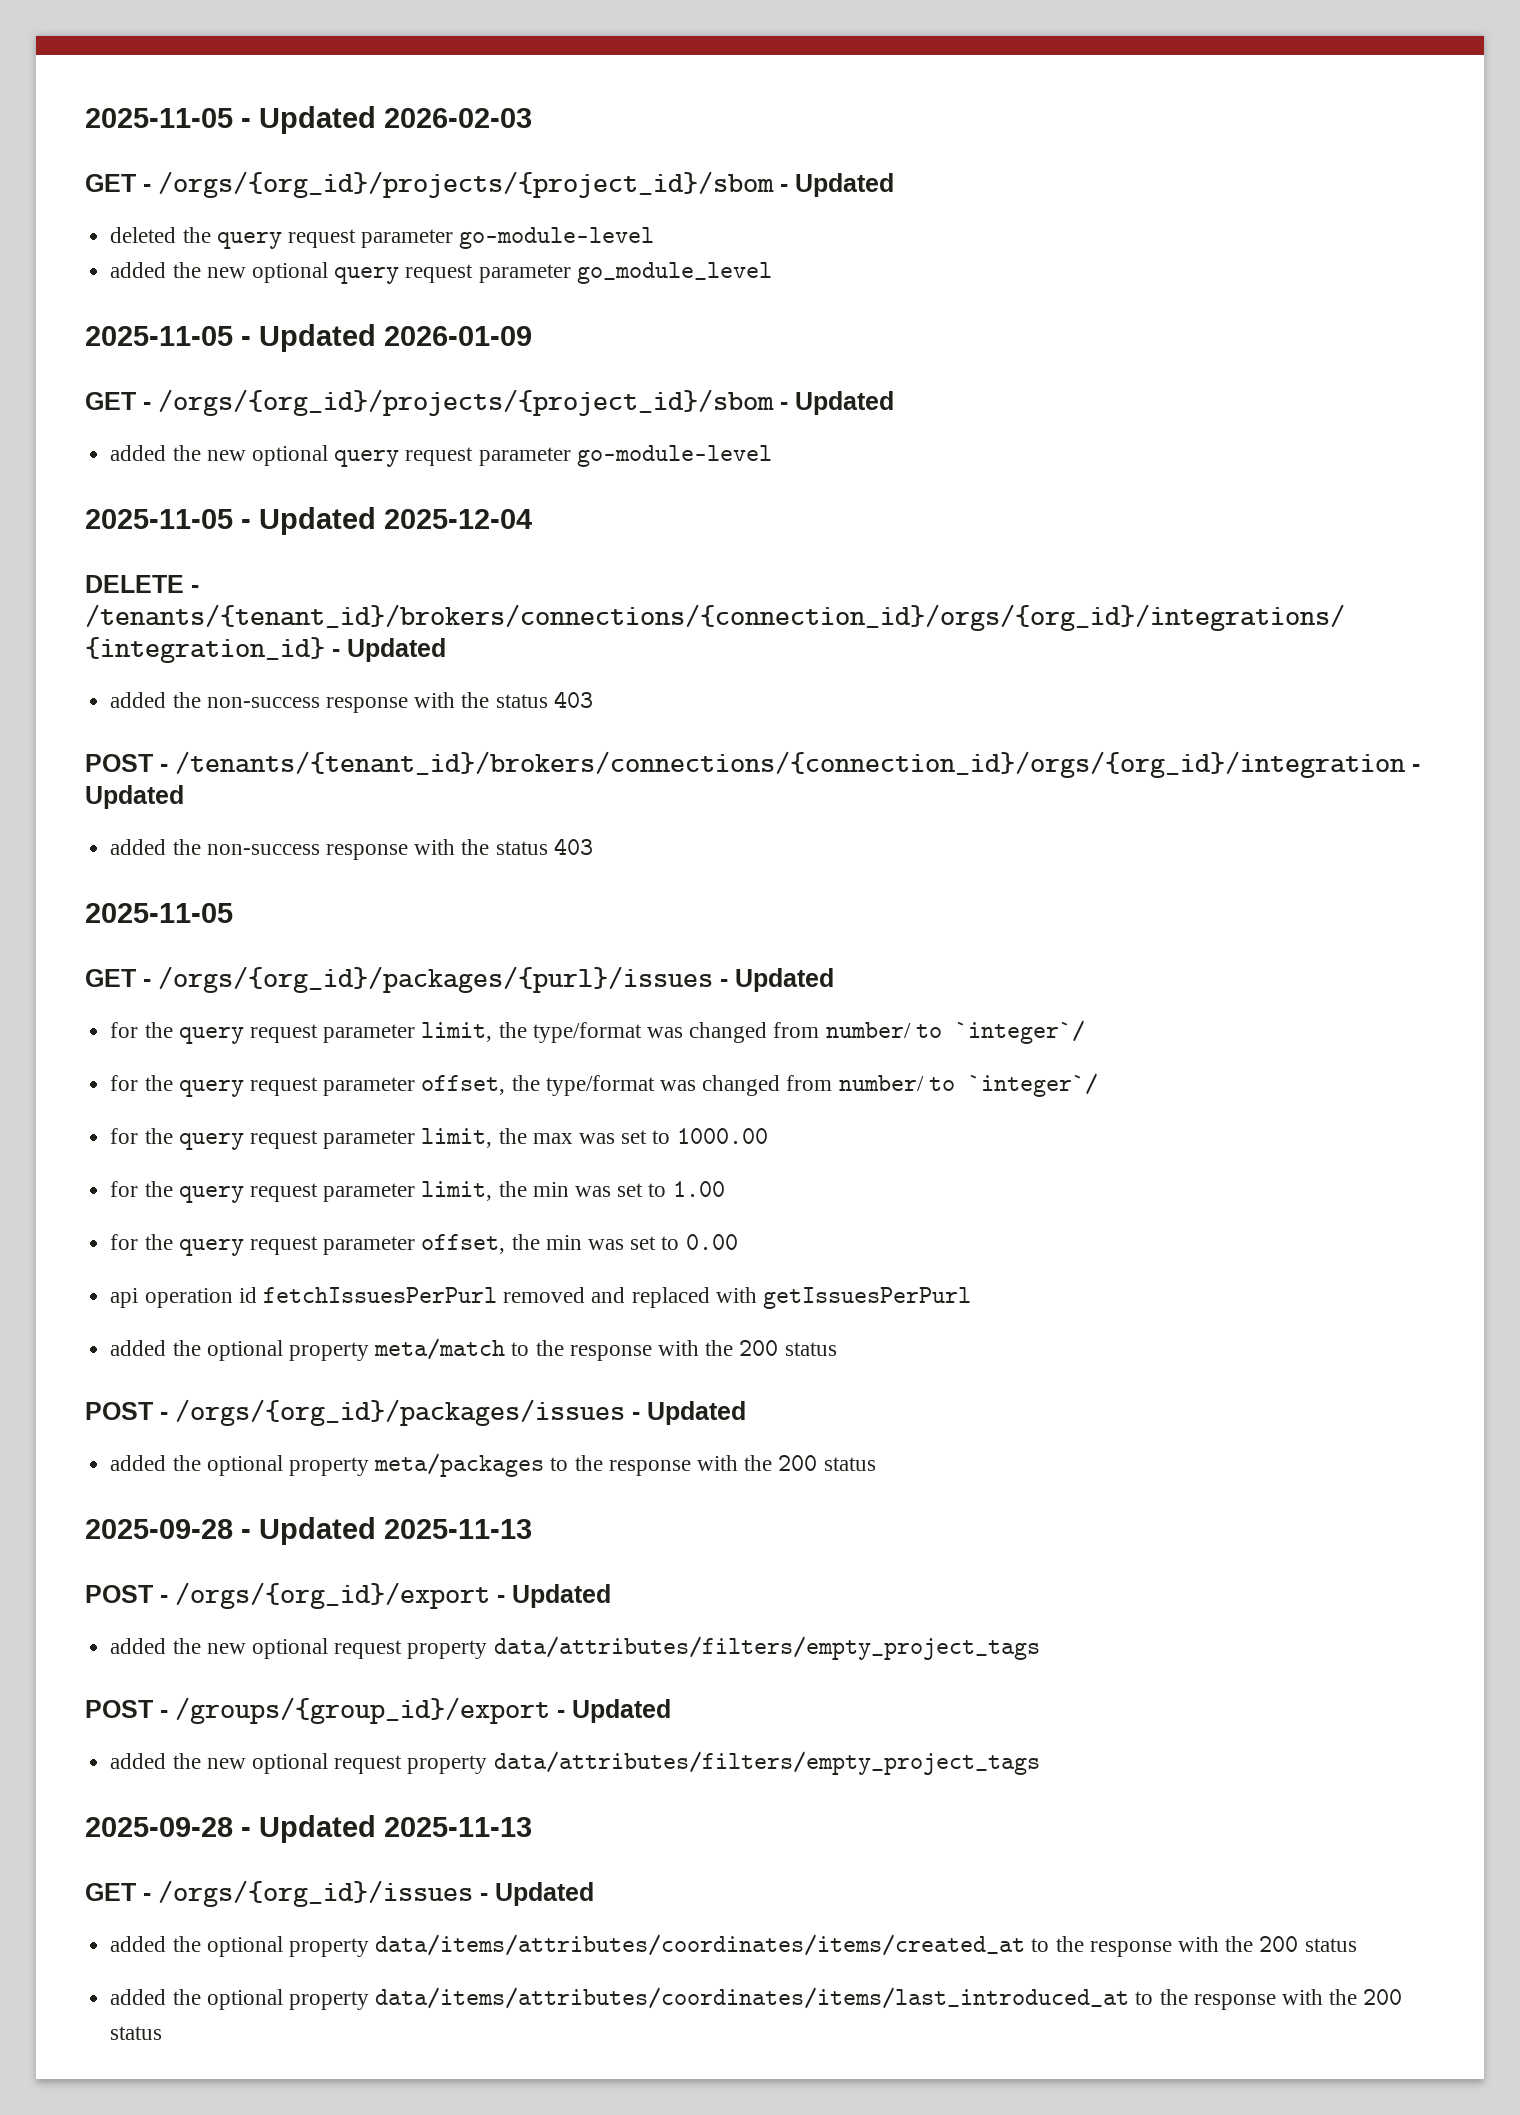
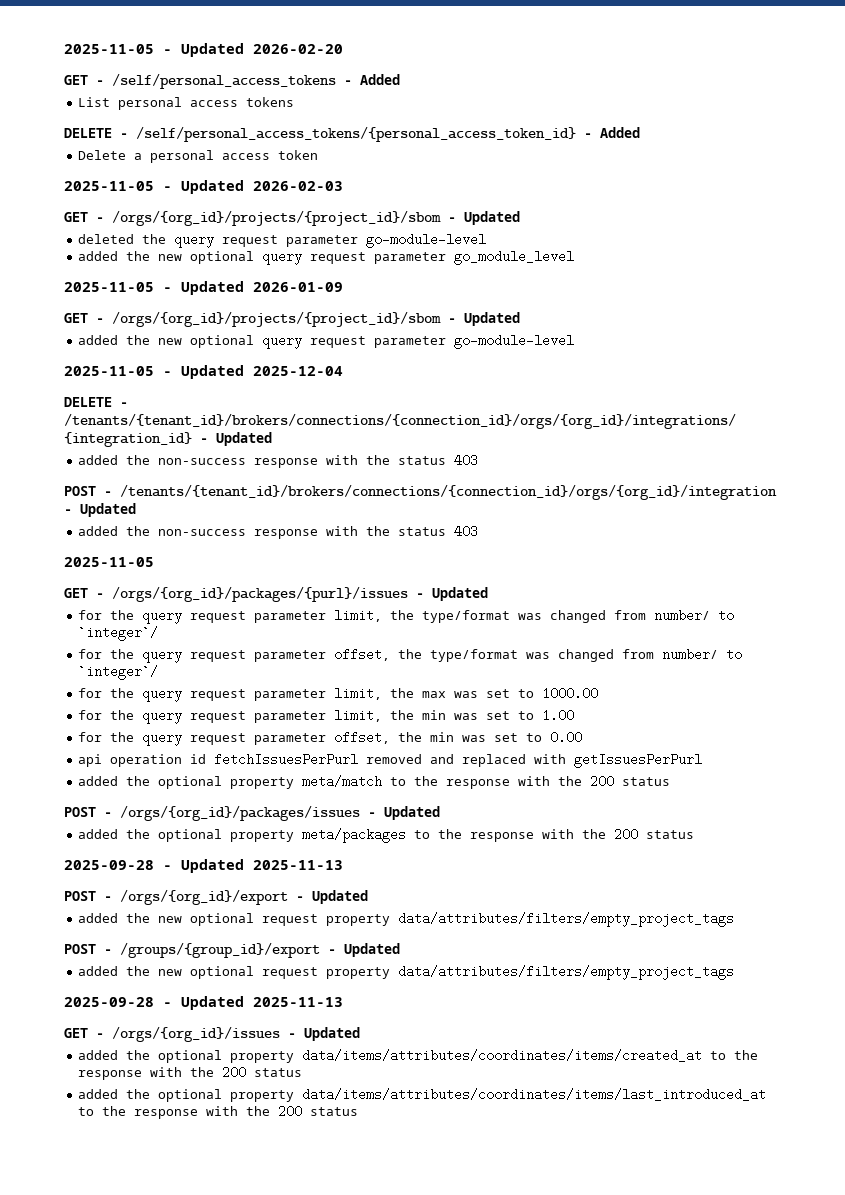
+ 2025-11-05 - Updated 2026-02-20
+ GET - /self/personal_access_tokens - Added
+ List personal access tokens
+ DELETE - /self/personal_access_tokens/{personal_access_token_id} - Added
+ Delete a personal access token

